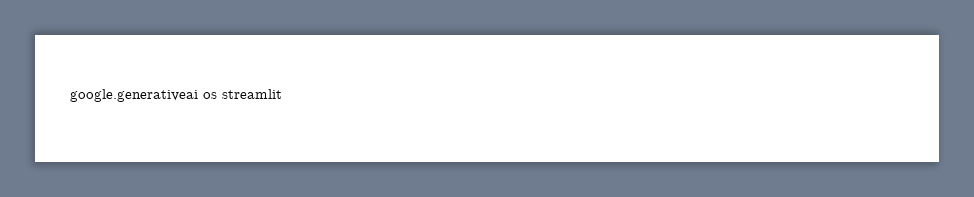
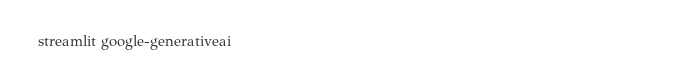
- google.generativeai os streamlit
+ streamlit google-generativeai

